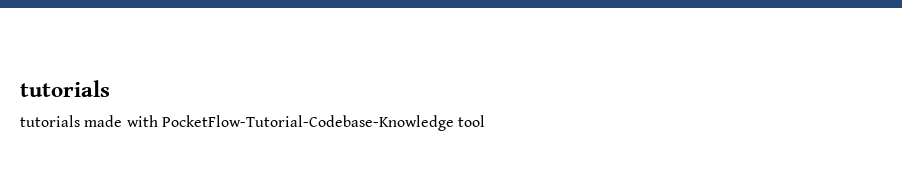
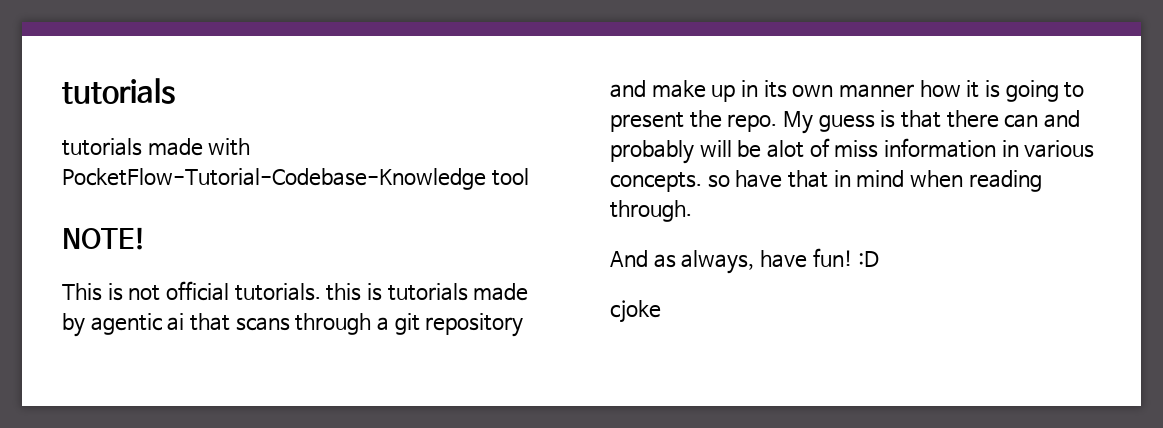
+ NOTE!
+ This is not official tutorials. this is tutorials made by agentic ai that scans through a git repository and make up in its own manner how it is going to present the repo. My guess is that there can and probably will be alot of miss information in various concepts. so have that in mind when reading through.
+ And as always, have fun! :D
+ cjoke

